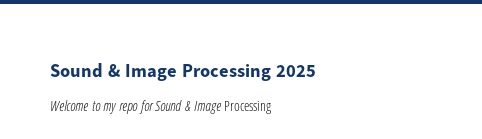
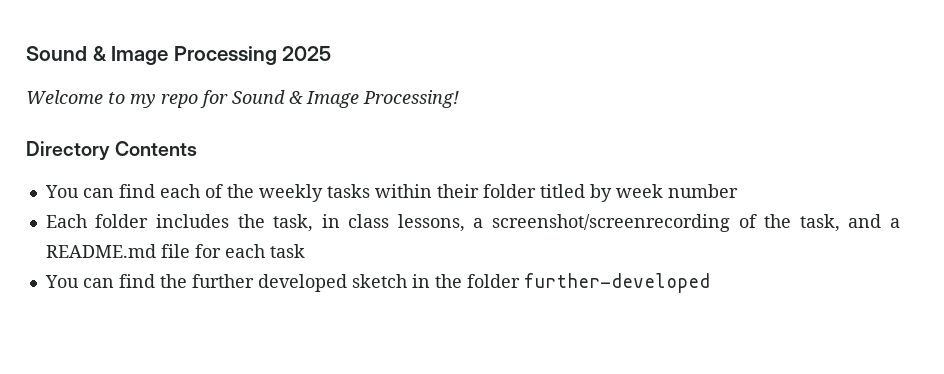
- Welcome to my repo for Sound & Image Processing
+ Welcome to my repo for Sound & Image Processing!
+ Directory Contents
+ You can find each of the weekly tasks within their folder titled by week number
+ Each folder includes the task, in class lessons, a screenshot/screenrecording of the task, and a README.md file for each task
+ You can find the further developed sketch in the folder further-developed

